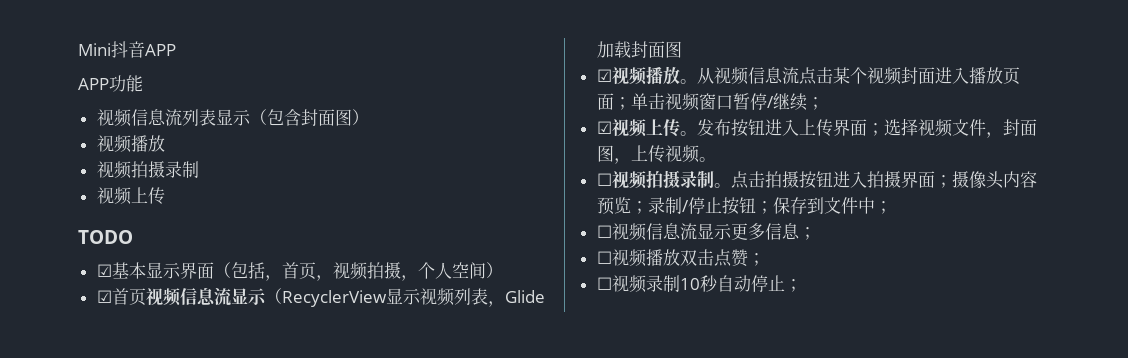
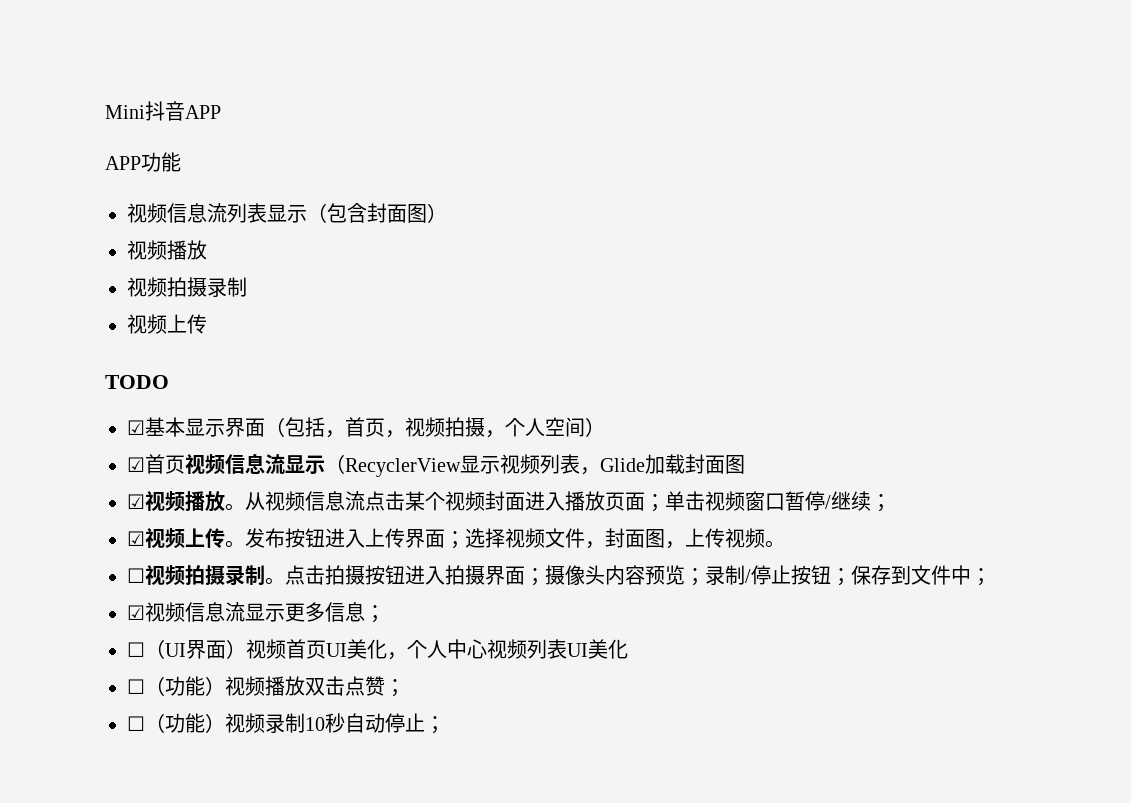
- ☐视频信息流显示更多信息；
+ ☑视频信息流显示更多信息；
- ☐视频播放双击点赞；
+ ☐（UI界面）视频首页UI美化，个人中心视频列表UI美化
+ ☐（功能）视频播放双击点赞；
- ☐视频录制10秒自动停止；
+ ☐（功能）视频录制10秒自动停止；

